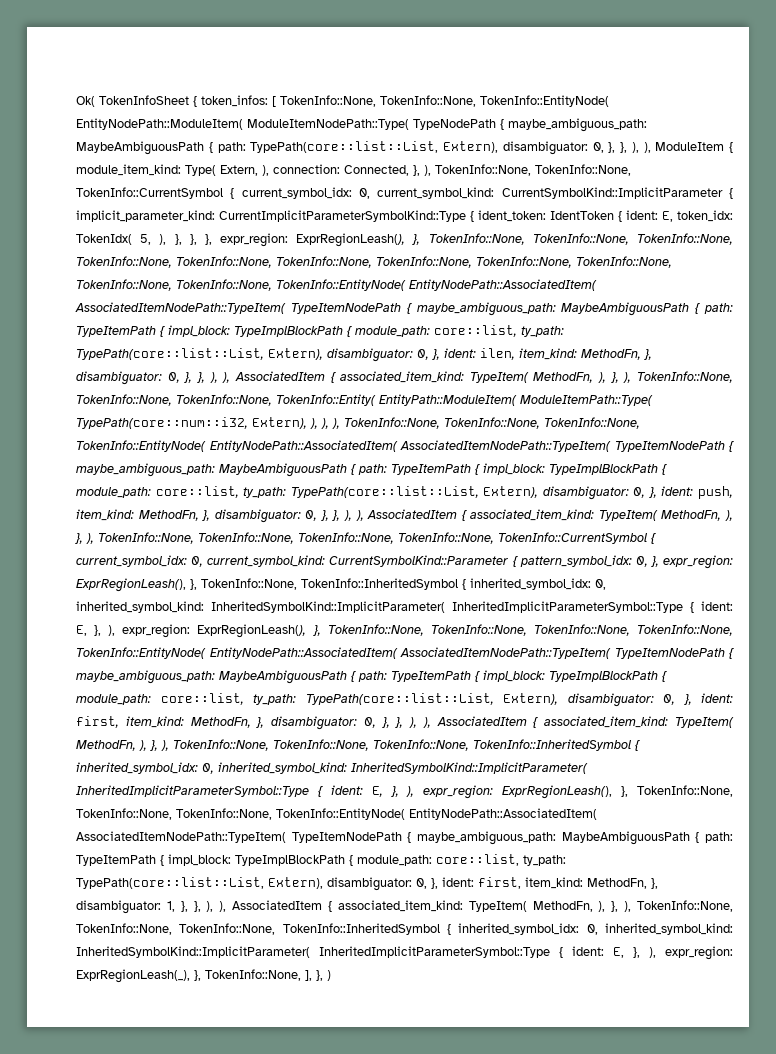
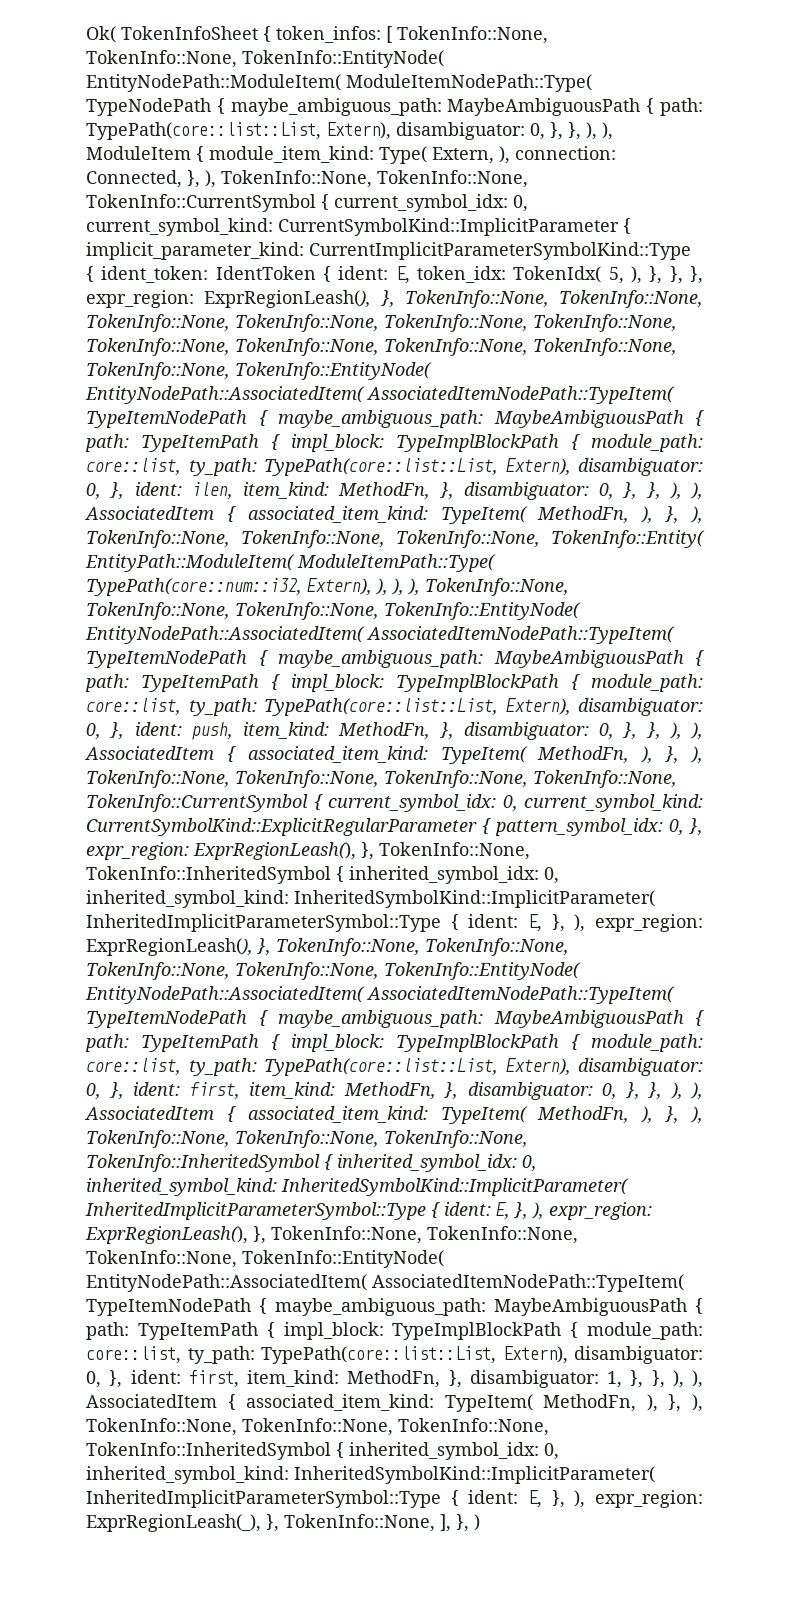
- CurrentSymbolKind::Parameter { pattern_symbol_idx:
+ CurrentSymbolKind::ExplicitRegularParameter { pattern_symbol_idx:

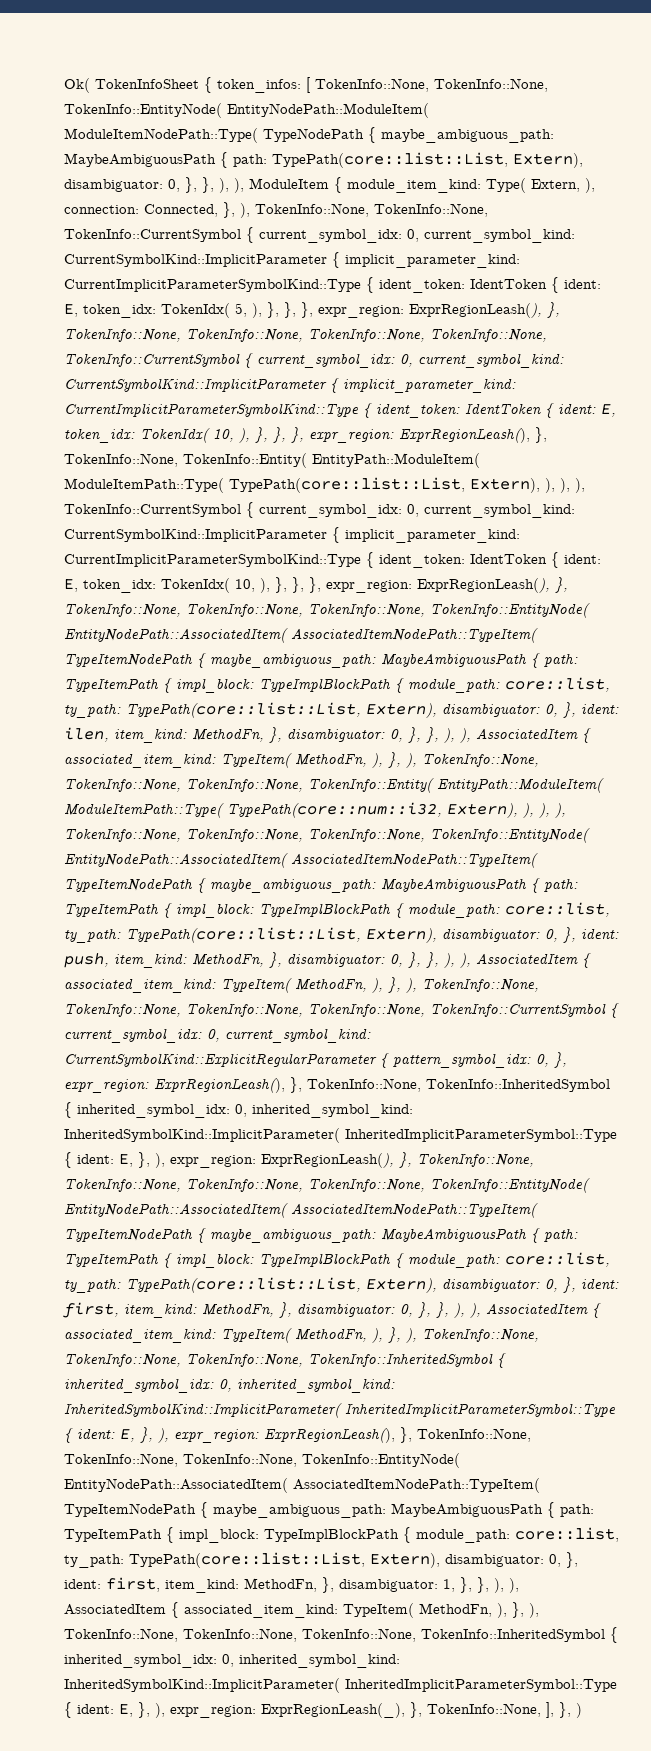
- ExprRegionLeash(), }, TokenInfo::None, TokenInfo::None, TokenInfo::None, TokenInfo::None, TokenInfo::None, TokenInfo::None, TokenInfo::None, TokenInfo::None, TokenInfo::None, TokenInfo::None, TokenInfo::None, TokenInfo::EntityNode( EntityNodePath::AssociatedItem( AssociatedItemNodePath::TypeItem( TypeItemNodePath { maybe_ambiguous_path:
+ ExprRegionLeash(), }, TokenInfo::None, TokenInfo::None, TokenInfo::None, TokenInfo::None, TokenInfo::CurrentSymbol { current_symbol_idx: 0, current_symbol_kind: CurrentSymbolKind::ImplicitParameter { implicit_parameter_kind: CurrentImplicitParameterSymbolKind::Type { ident_token: IdentToken { ident: E, token_idx: TokenIdx( 10, ), }, }, }, expr_region: ExprRegionLeash(), }, TokenInfo::None, TokenInfo::Entity( EntityPath::ModuleItem( ModuleItemPath::Type( TypePath(core::list::List, Extern), ), ), ), TokenInfo::CurrentSymbol { current_symbol_idx: 0, current_symbol_kind: CurrentSymbolKind::ImplicitParameter { implicit_parameter_kind: CurrentImplicitParameterSymbolKind::Type { ident_token: IdentToken { ident: E, token_idx: TokenIdx( 10, ), }, }, }, expr_region: ExprRegionLeash(), }, TokenInfo::None, TokenInfo::None, TokenInfo::None, TokenInfo::EntityNode( EntityNodePath::AssociatedItem( AssociatedItemNodePath::TypeItem( TypeItemNodePath { maybe_ambiguous_path:

